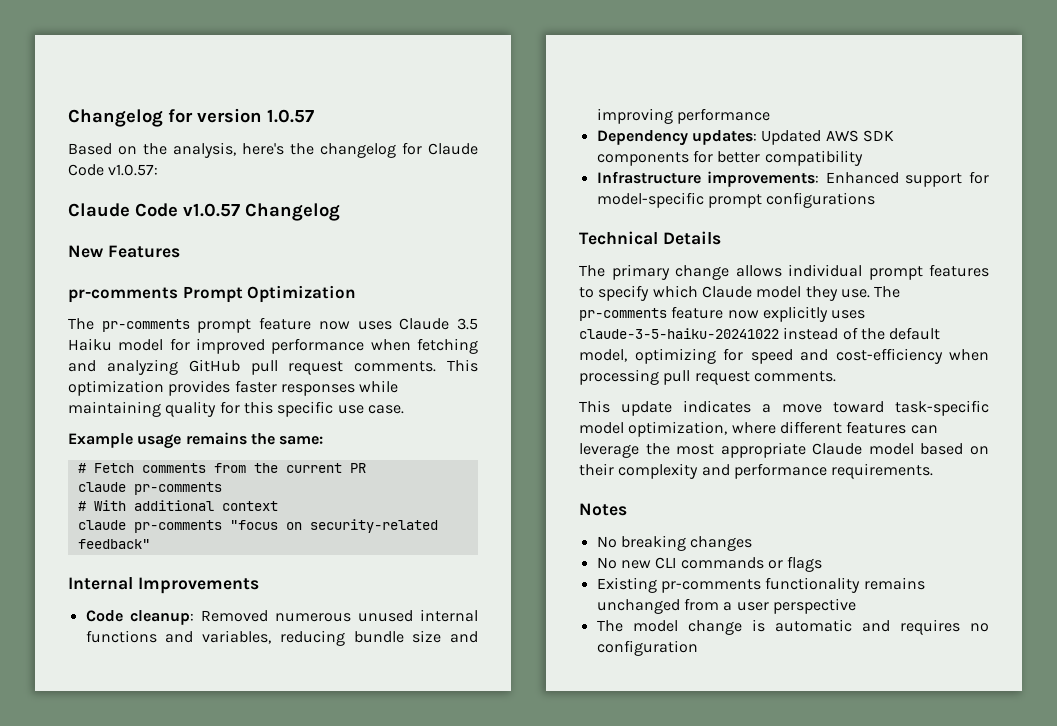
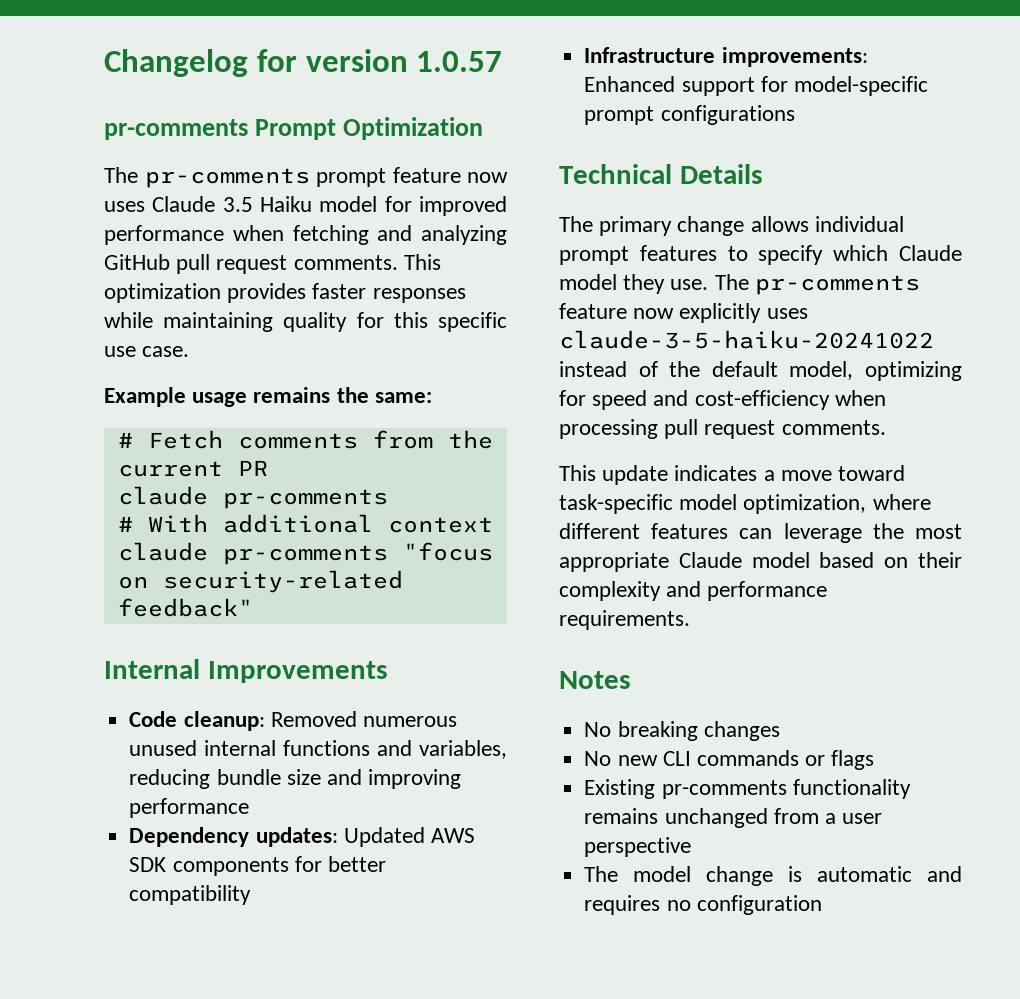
- Based on the analysis, here's the changelog for Claude Code v1.0.57:
- Claude Code v1.0.57 Changelog
- New Features

